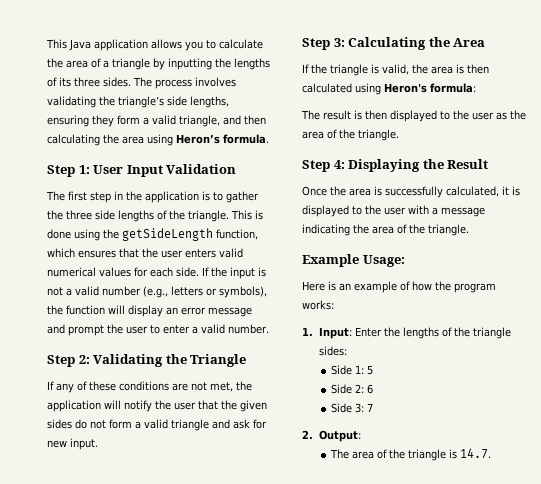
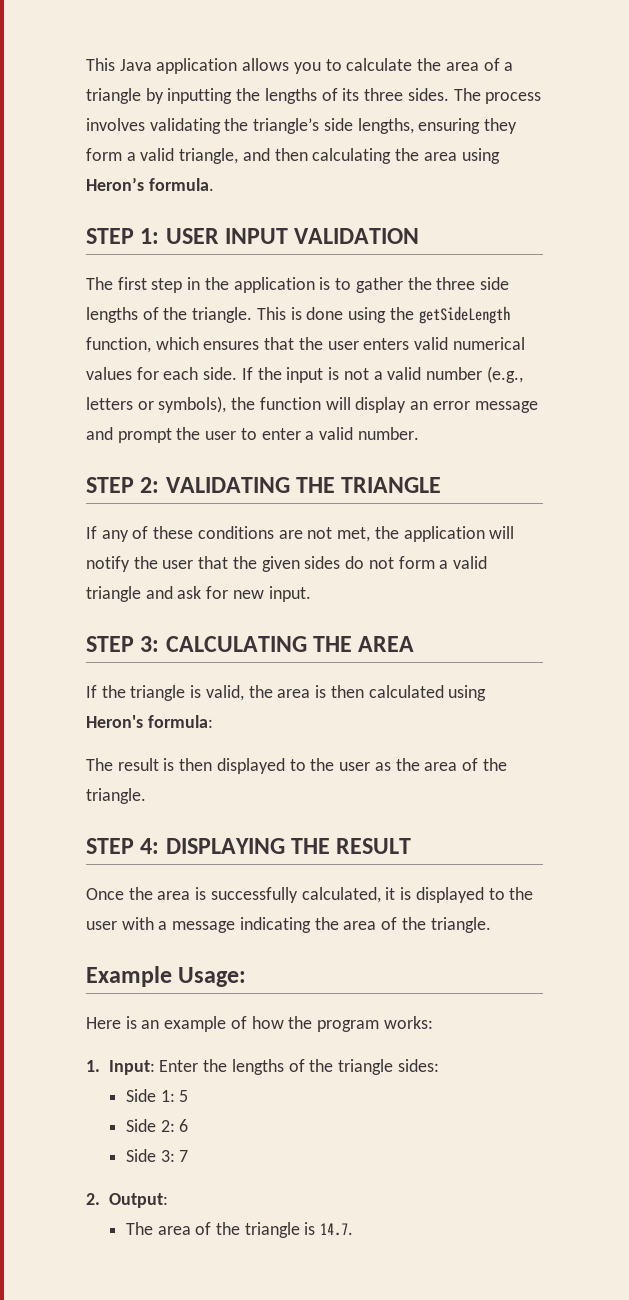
- Step 1: User Input Validation
+ STEP 1: USER INPUT VALIDATION
- Step 2: Validating the Triangle
+ STEP 2: VALIDATING THE TRIANGLE
- Step 3: Calculating the Area
+ STEP 3: CALCULATING THE AREA
- Step 4: Displaying the Result
+ STEP 4: DISPLAYING THE RESULT

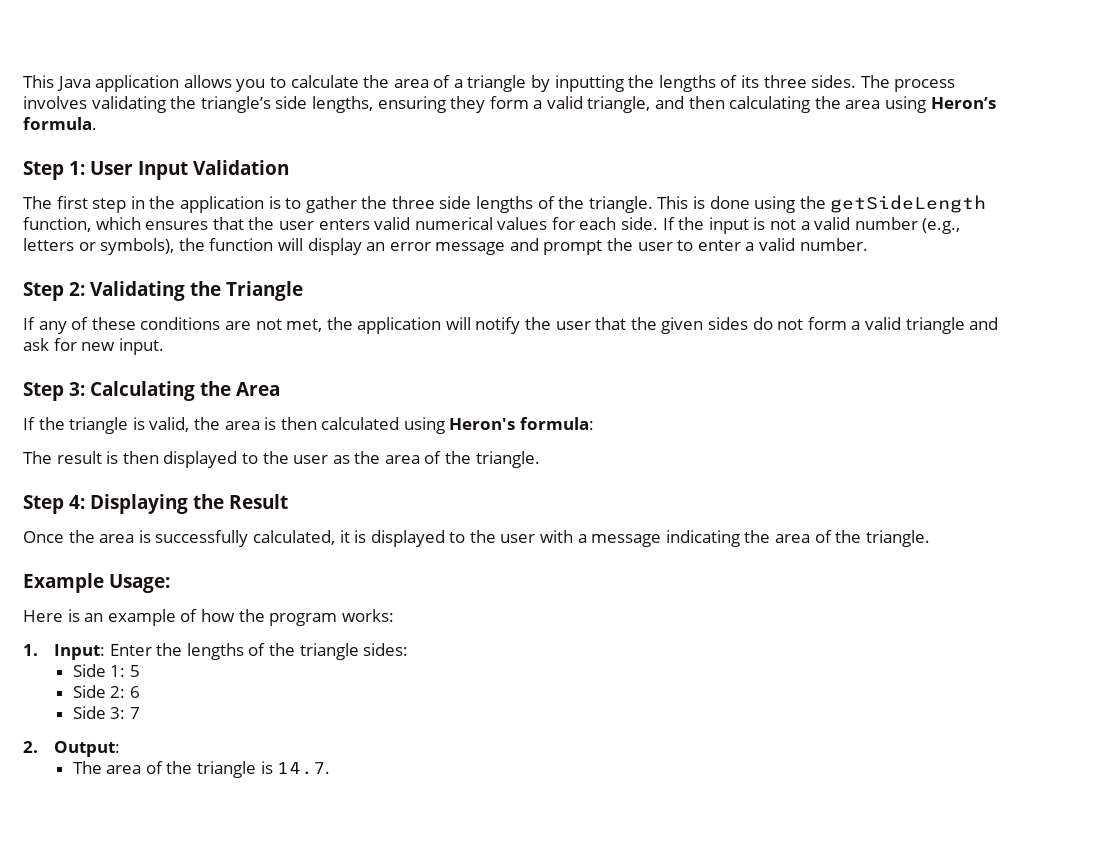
- STEP 1: USER INPUT VALIDATION
+ Step 1: User Input Validation
- STEP 2: VALIDATING THE TRIANGLE
+ Step 2: Validating the Triangle
- STEP 3: CALCULATING THE AREA
+ Step 3: Calculating the Area
- STEP 4: DISPLAYING THE RESULT
+ Step 4: Displaying the Result

